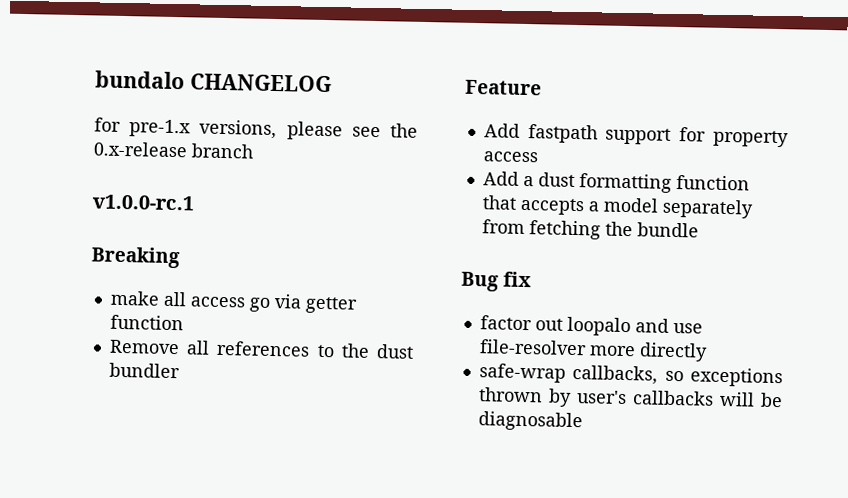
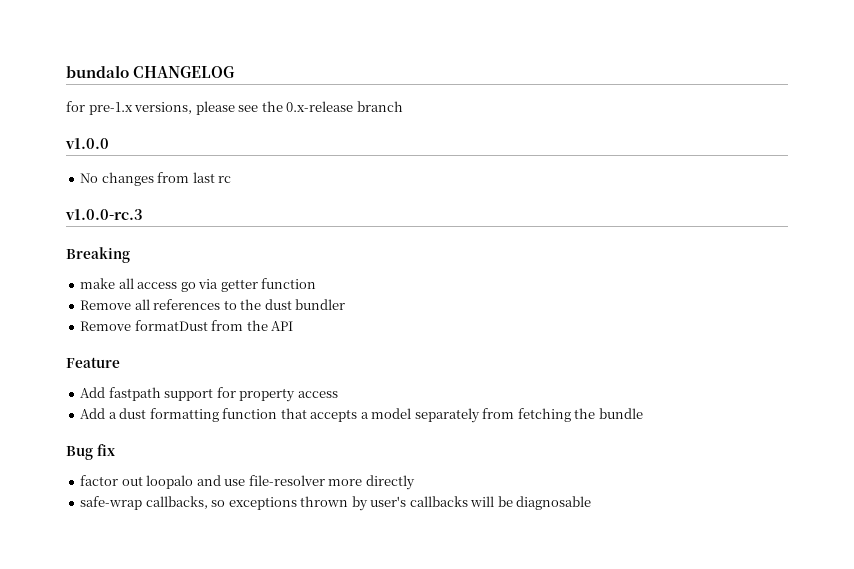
- v1.0.0-rc.1
+ v1.0.0
+ No changes from last rc
+ v1.0.0-rc.3
+ Remove formatDust from the API

